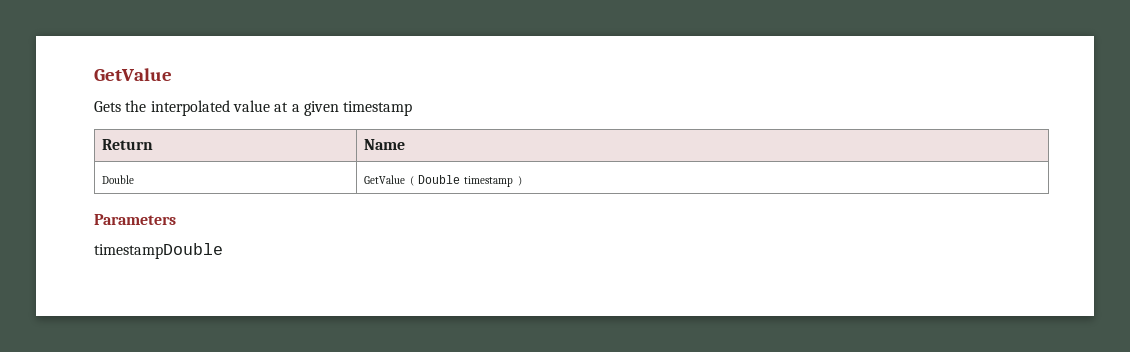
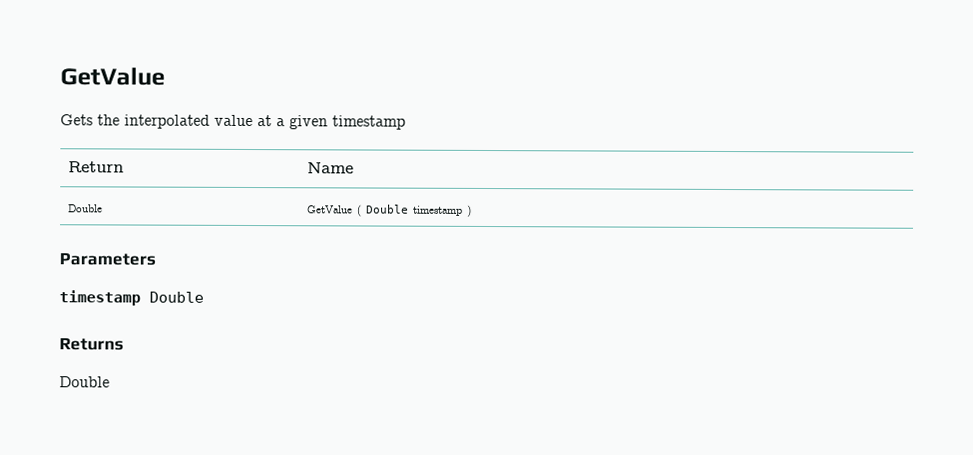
- timestampDouble
+ timestamp Double
+ Returns
+ Double

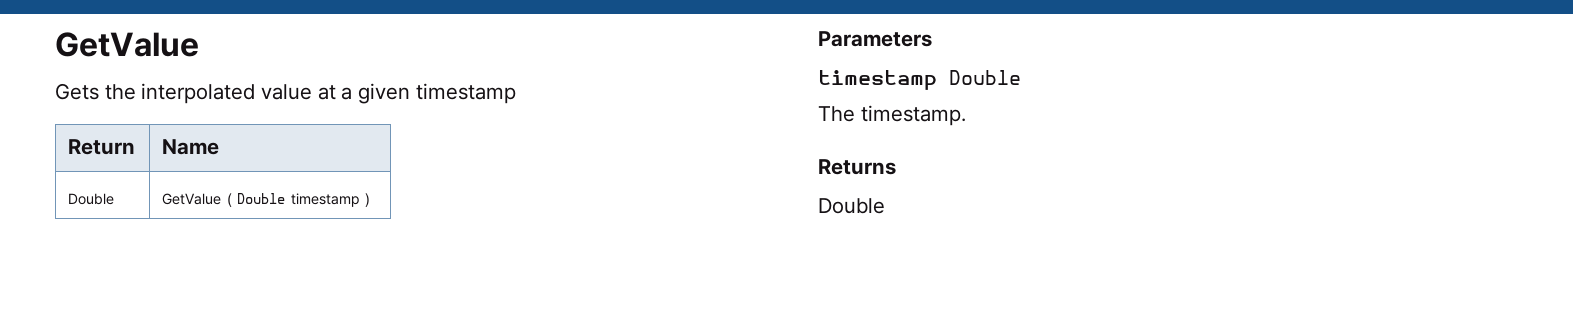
+ The timestamp.

